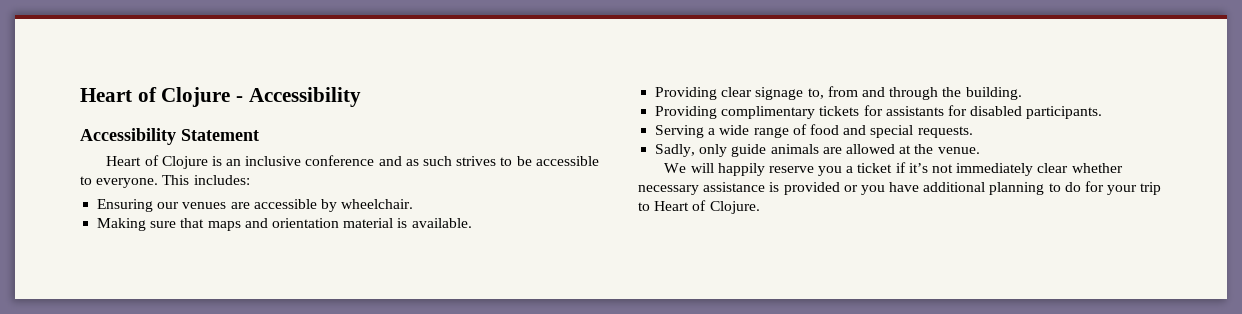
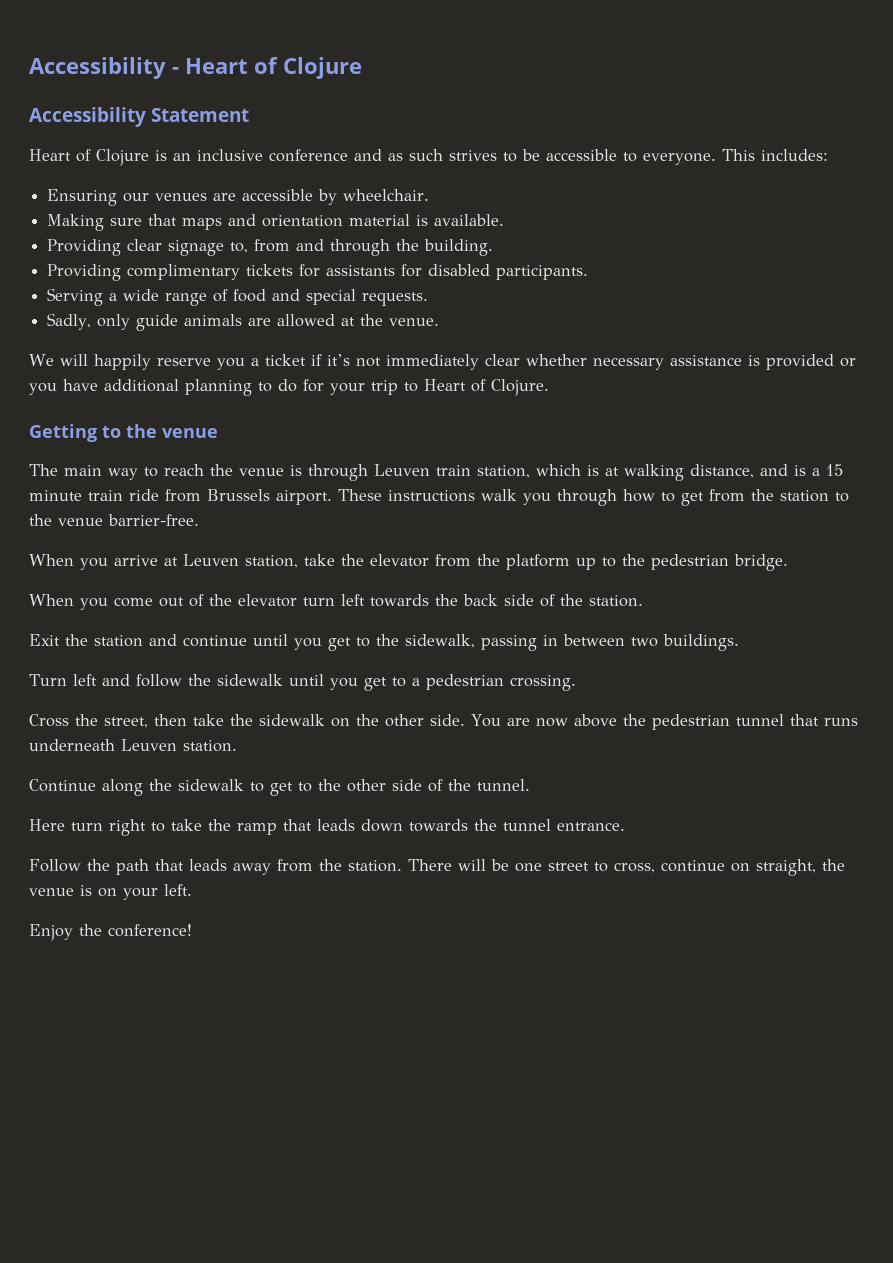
- Heart of Clojure - Accessibility
+ Accessibility - Heart of Clojure
+ Getting to the venue
+ The main way to reach the venue is through Leuven train station, which is at walking distance, and is a 15 minute train ride from Brussels airport. These instructions walk you through how to get from the station to the venue barrier-free.
+ When you arrive at Leuven station, take the elevator from the platform up to the pedestrian bridge.
+ When you come out of the elevator turn left towards the back side of the station.
+ Exit the station and continue until you get to the sidewalk, passing in between two buildings.
+ Turn left and follow the sidewalk until you get to a pedestrian crossing.
+ Cross the street, then take the sidewalk on the other side. You are now above the pedestrian tunnel that runs underneath Leuven station.
+ Continue along the sidewalk to get to the other side of the tunnel.
+ Here turn right to take the ramp that leads down towards the tunnel entrance.
+ Follow the path that leads away from the station. There will be one street to cross, continue on straight, the venue is on your left.
+ Enjoy the conference!

